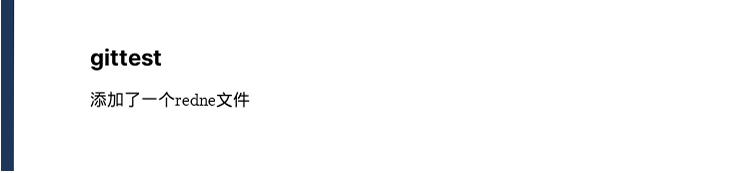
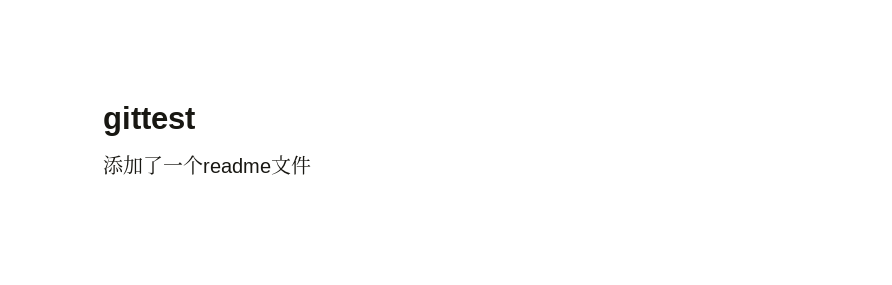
- 添加了一个redne文件
+ 添加了一个readme文件

